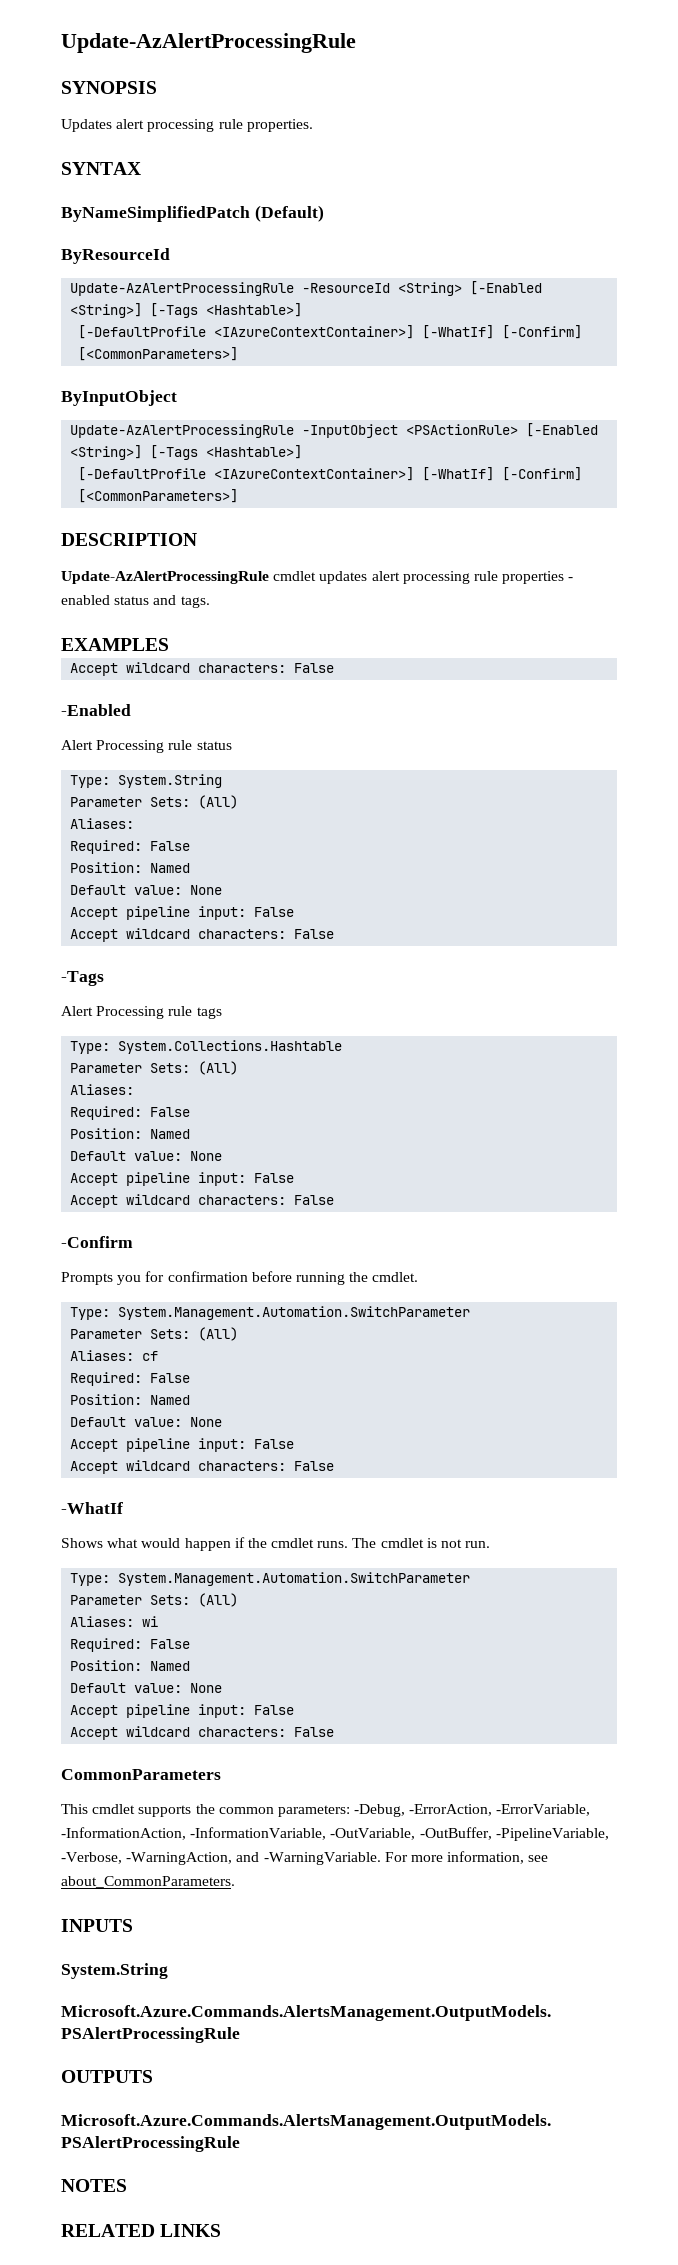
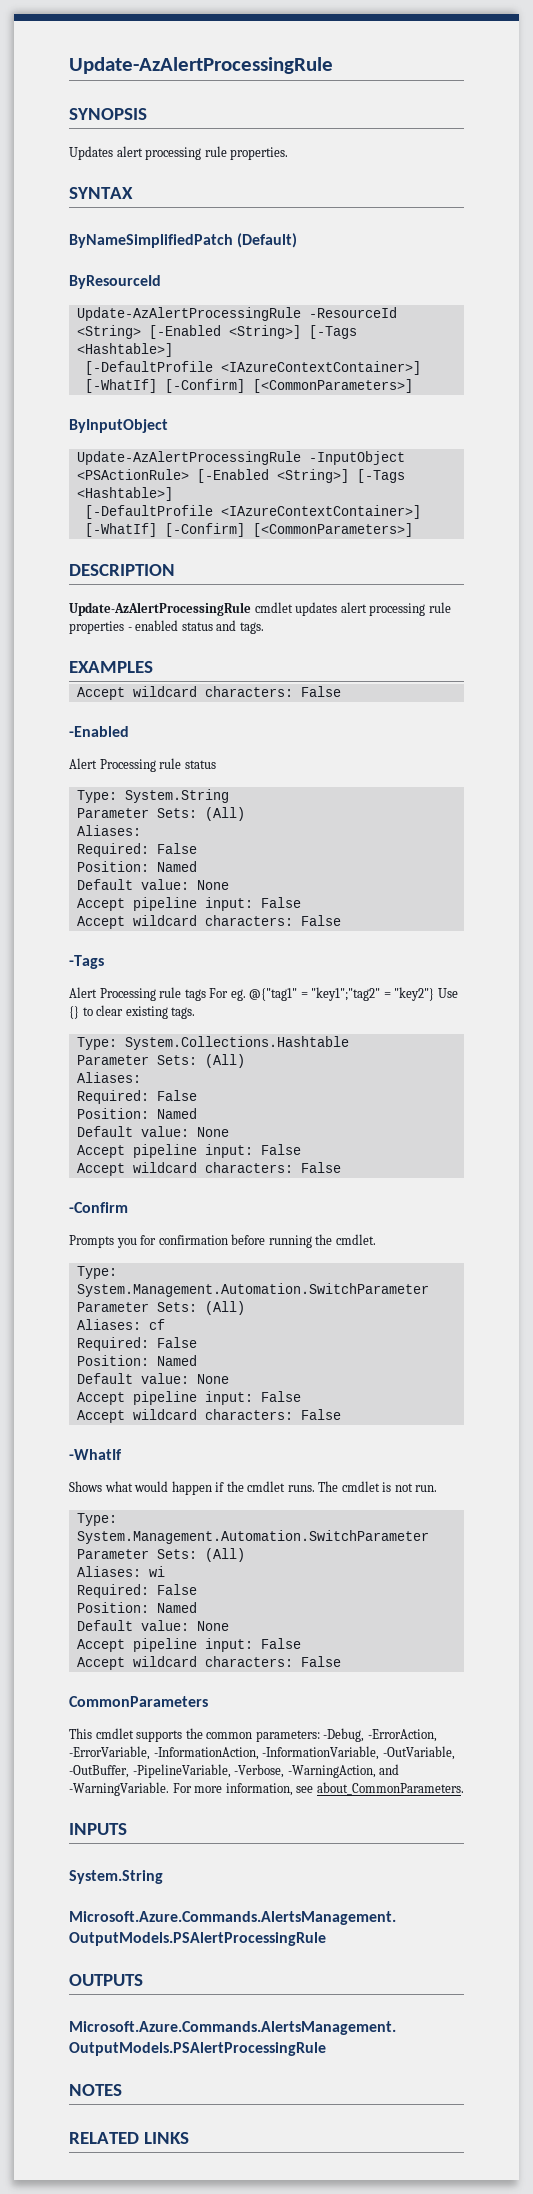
- Alert Processing rule tags
+ Alert Processing rule tags For eg. @{"tag1" = "key1";"tag2" = "key2"} Use {} to clear existing tags.

